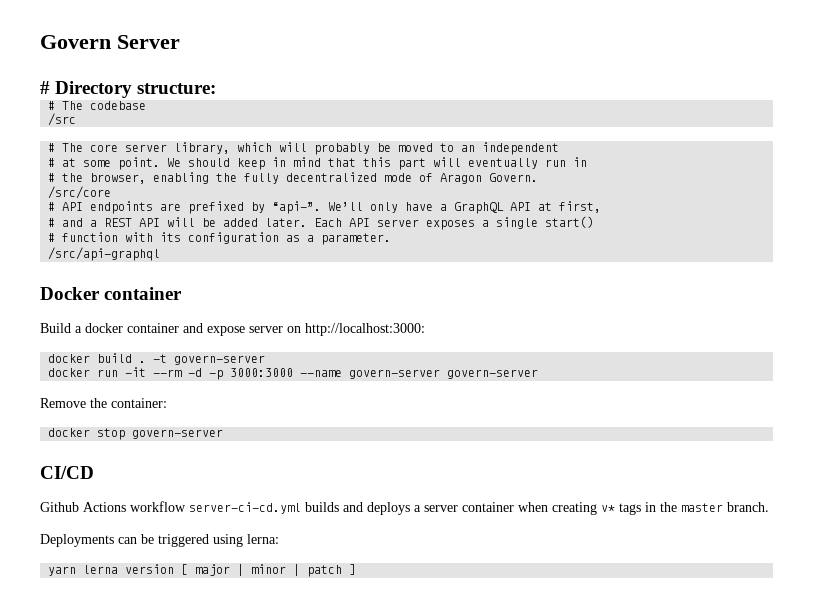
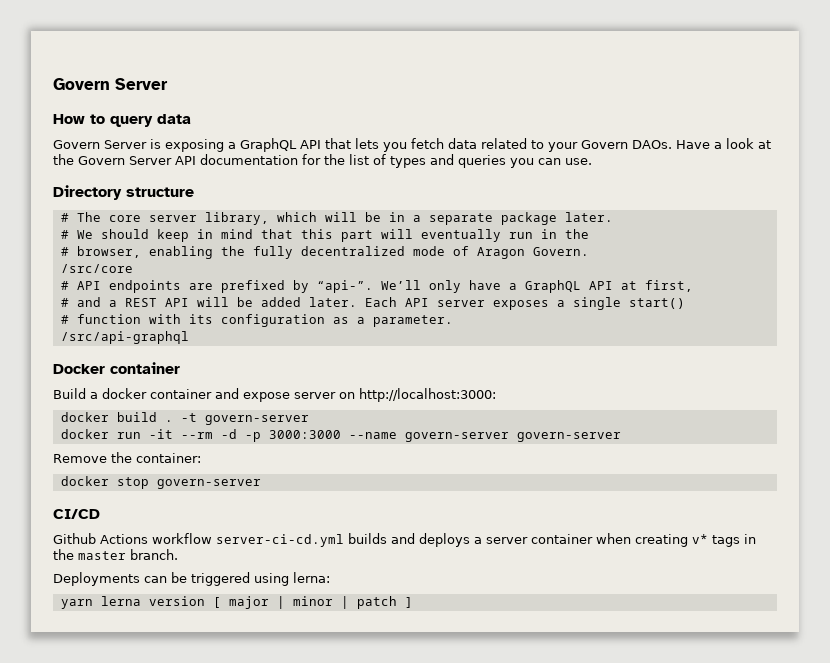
- # Directory structure:
- # The codebase
- /src
+ How to query data
+ Govern Server is exposing a GraphQL API that lets you fetch data related to your Govern DAOs. Have a look at the Govern Server API documentation for the list of types and queries you can use.
+ Directory structure
- # The core server library, which will probably be moved to an independent
- # at some point. We should keep in mind that this part will eventually run in
- # the browser, enabling the fully decentralized mode of Aragon Govern.
+ # The core server library, which will be in a separate package later.
+ # We should keep in mind that this part will eventually run in the
+ # browser, enabling the fully decentralized mode of Aragon Govern.

